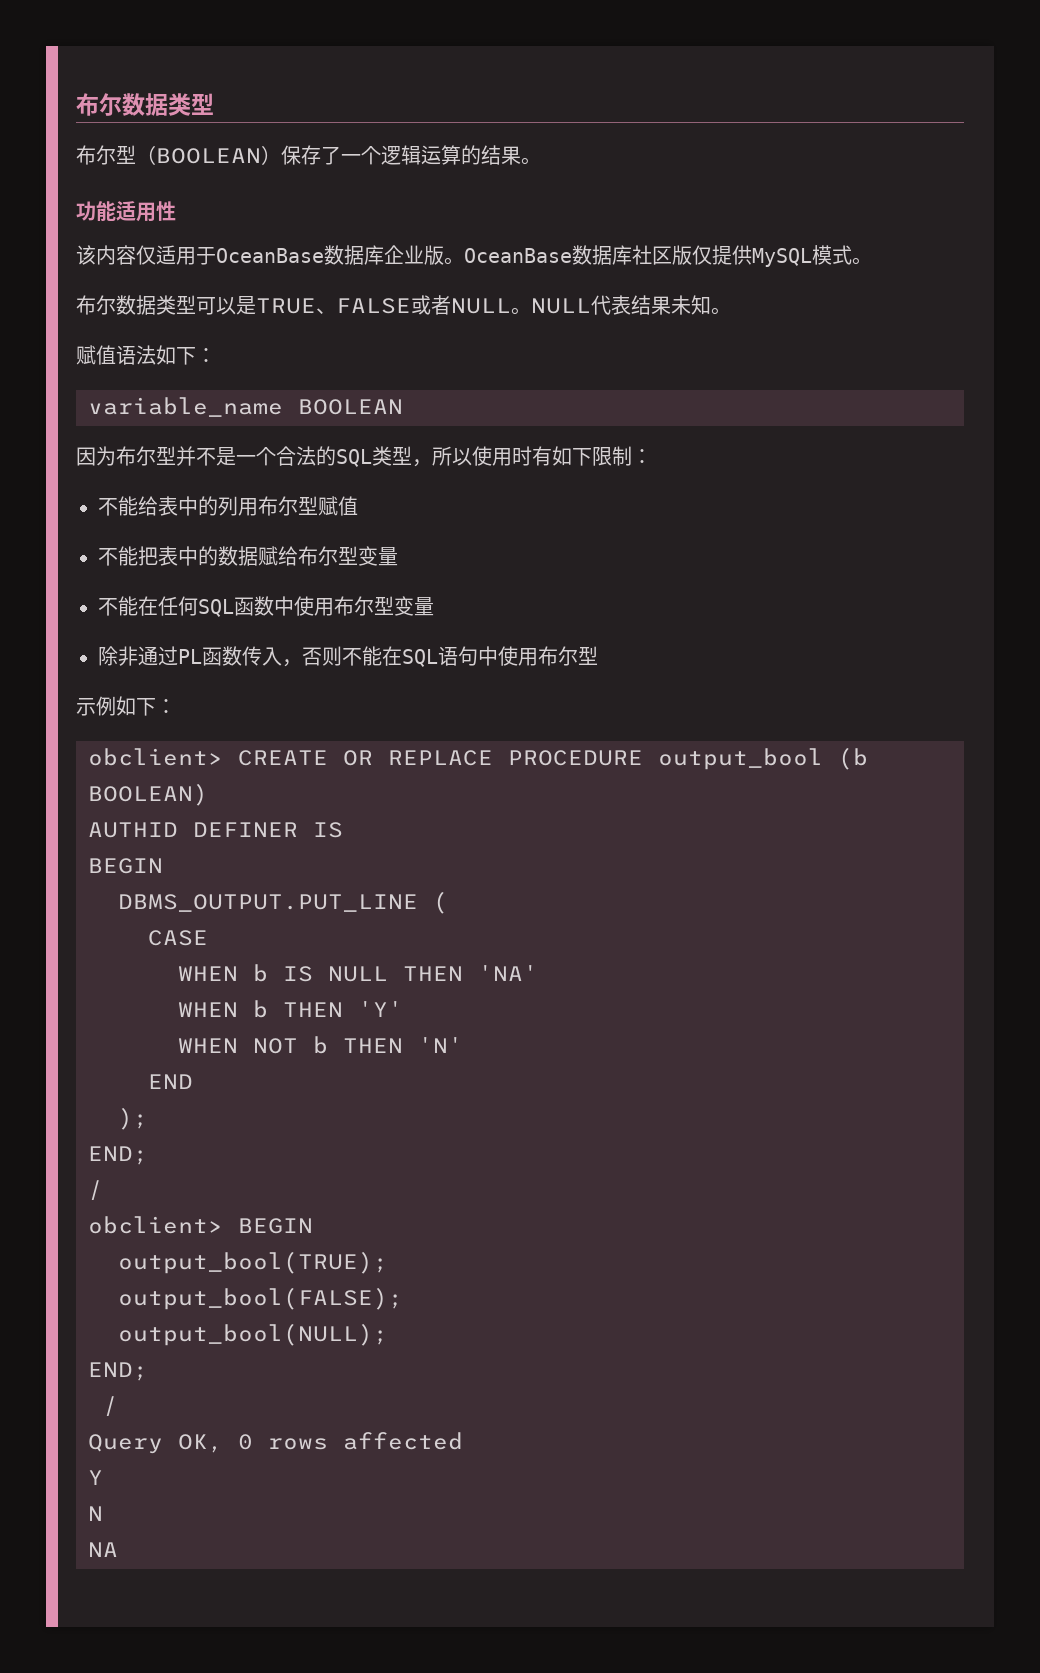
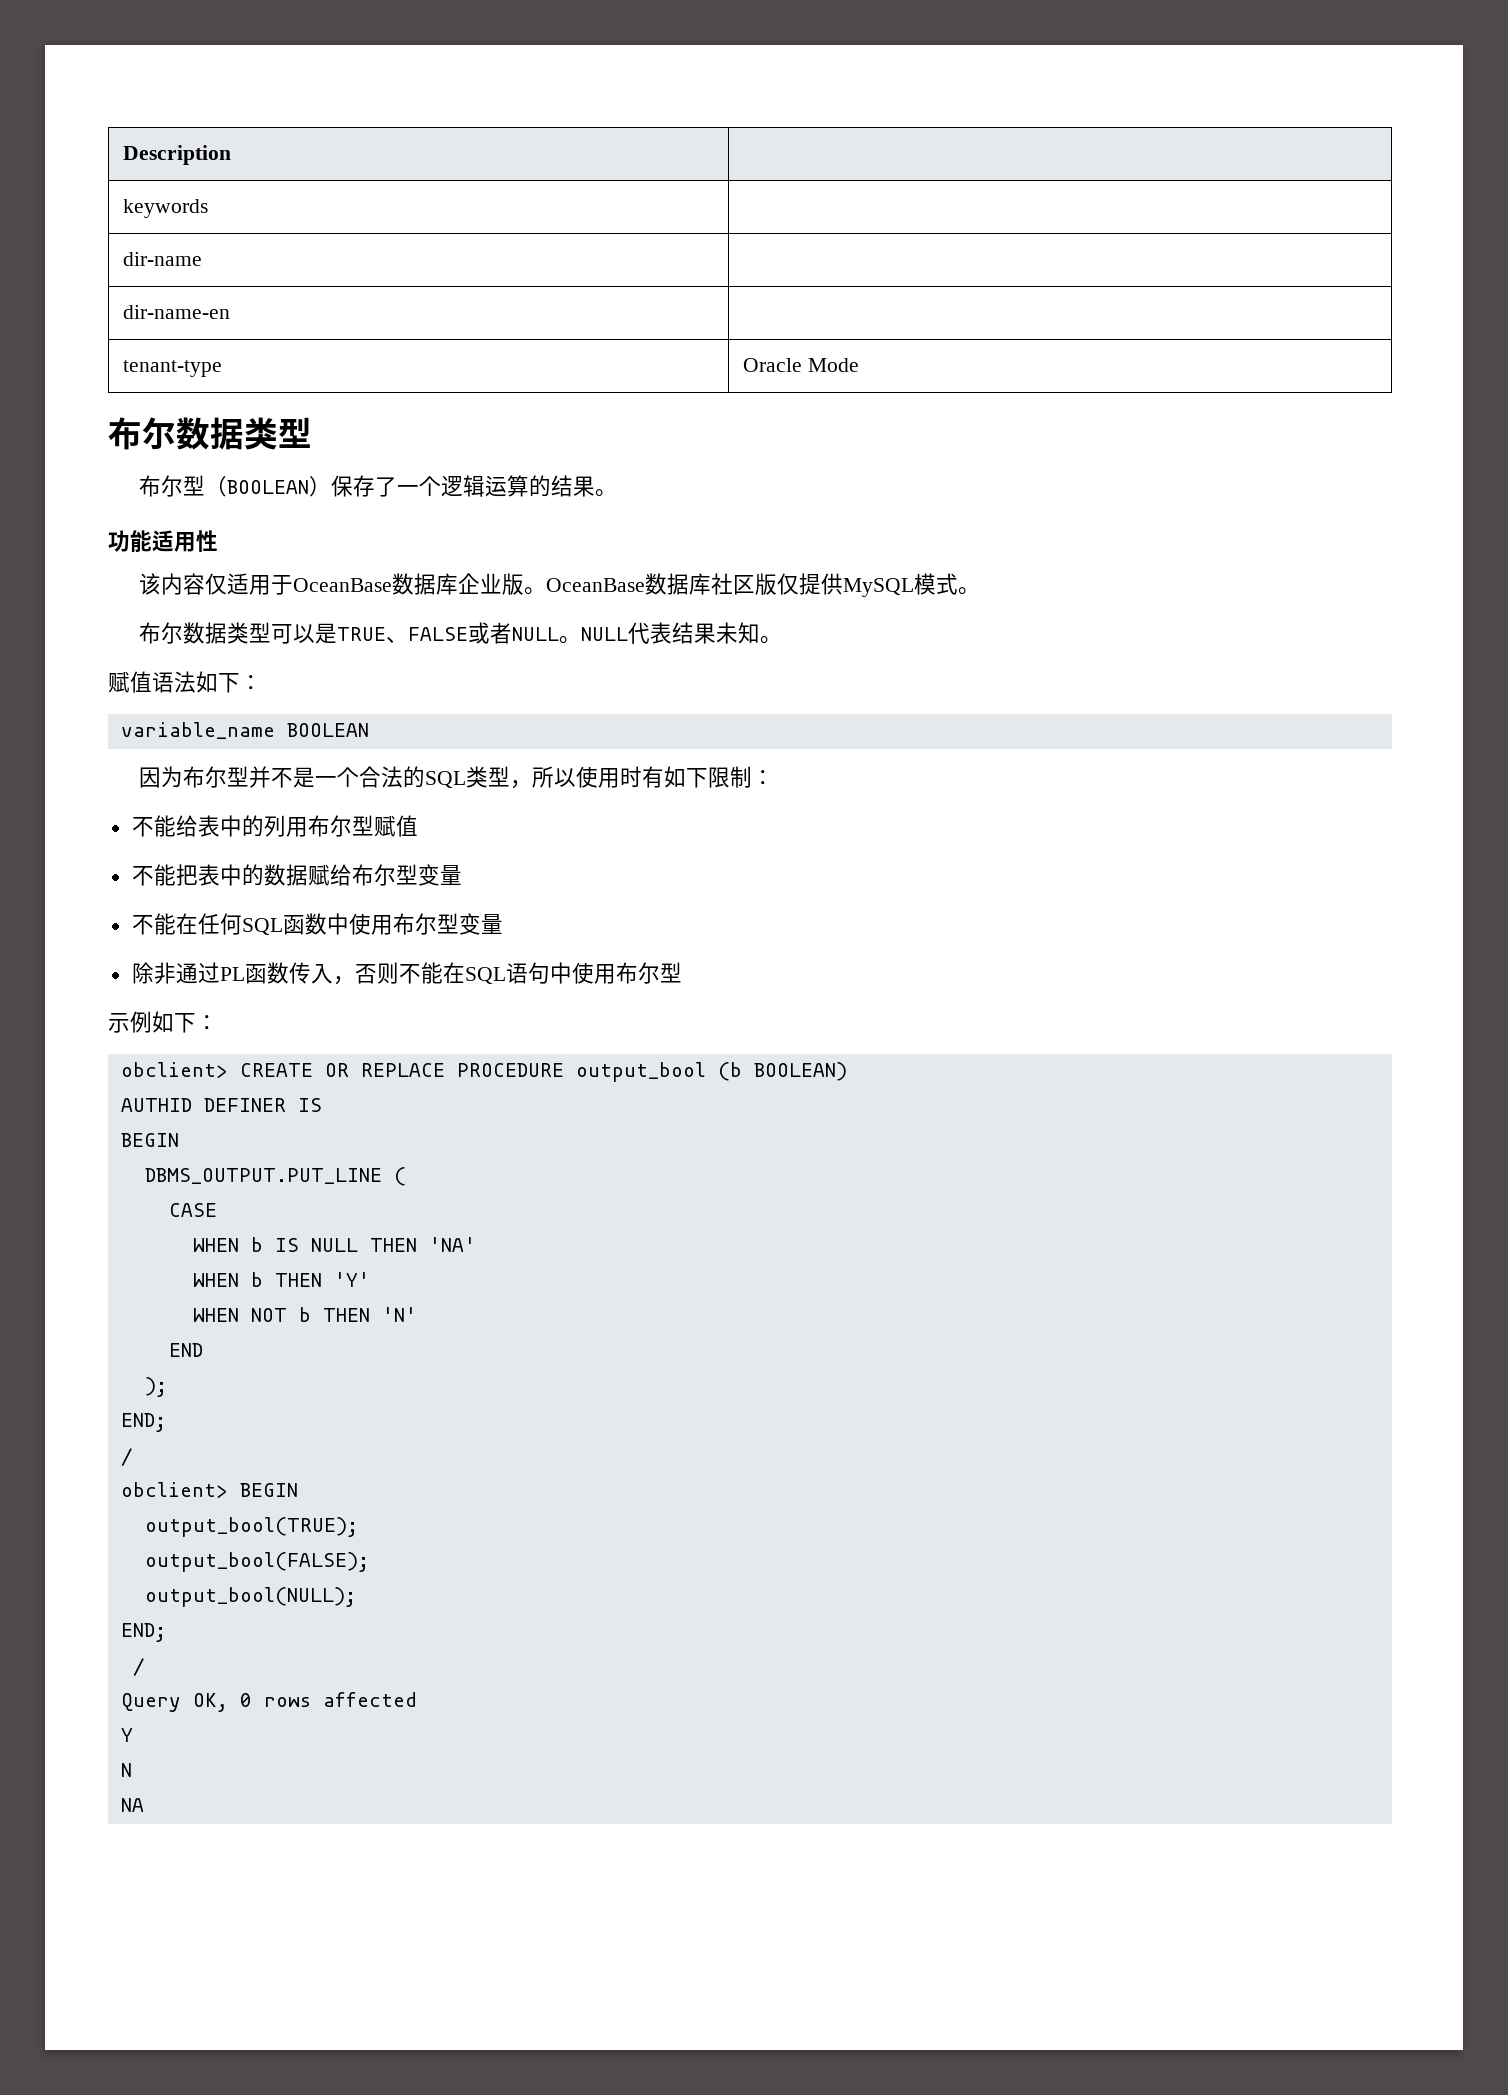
+ Description |
+ keywords |
+ dir-name |
+ dir-name-en |
+ tenant-type | Oracle Mode

